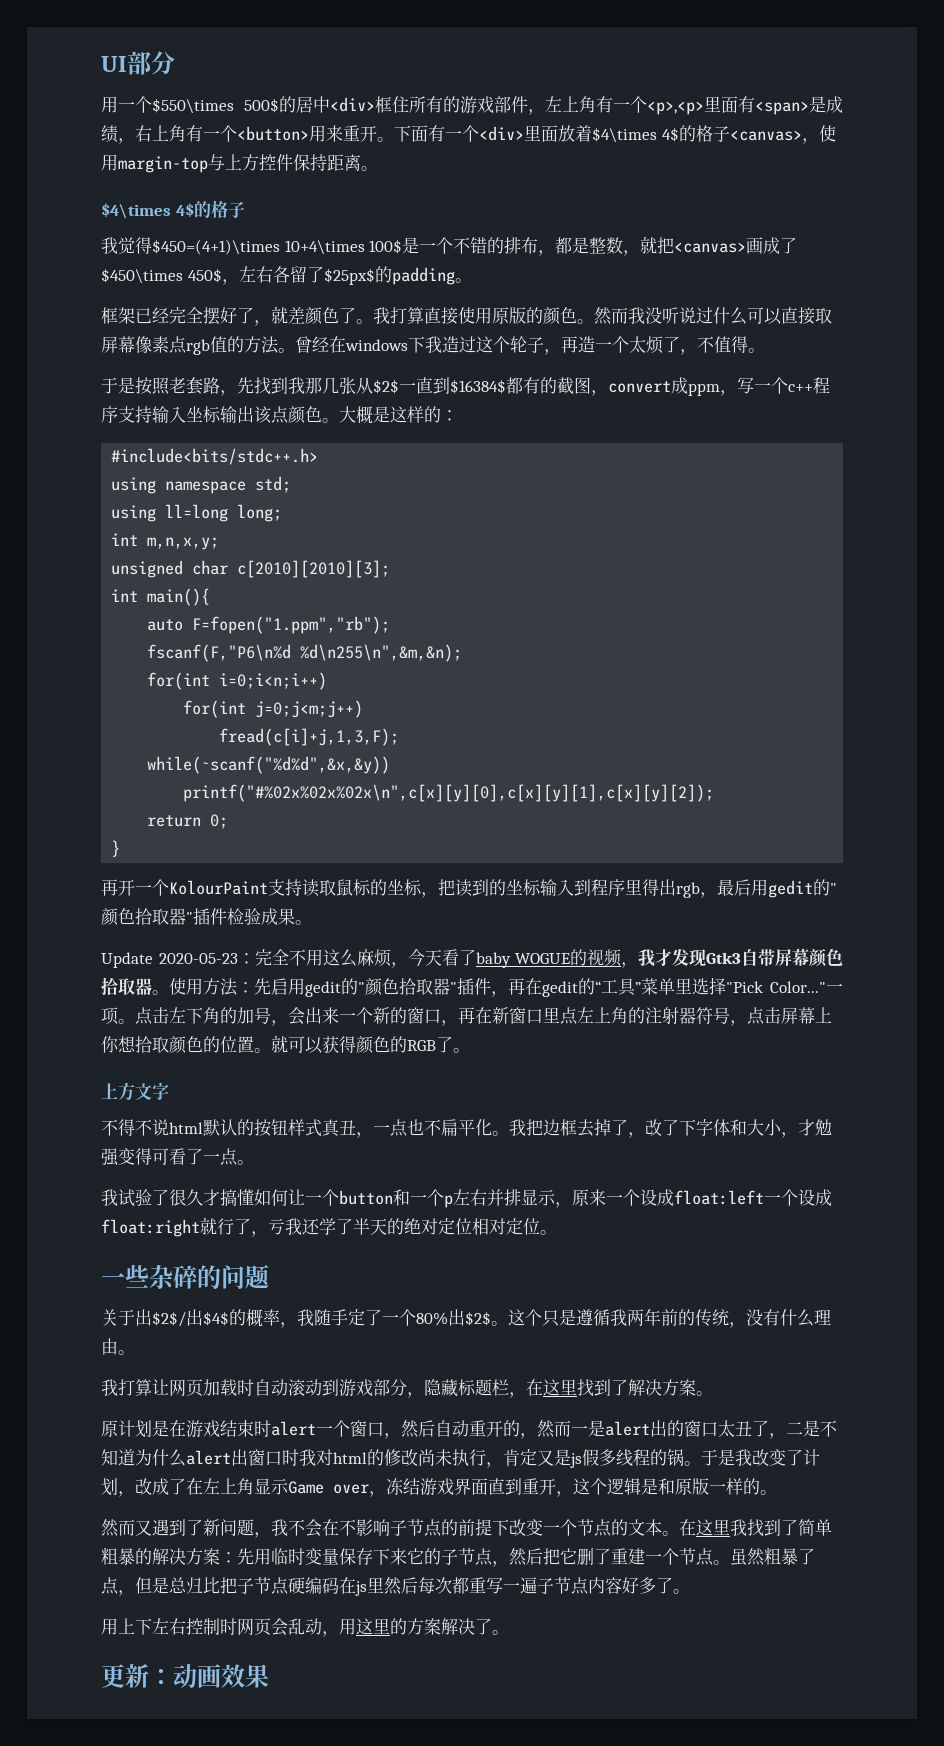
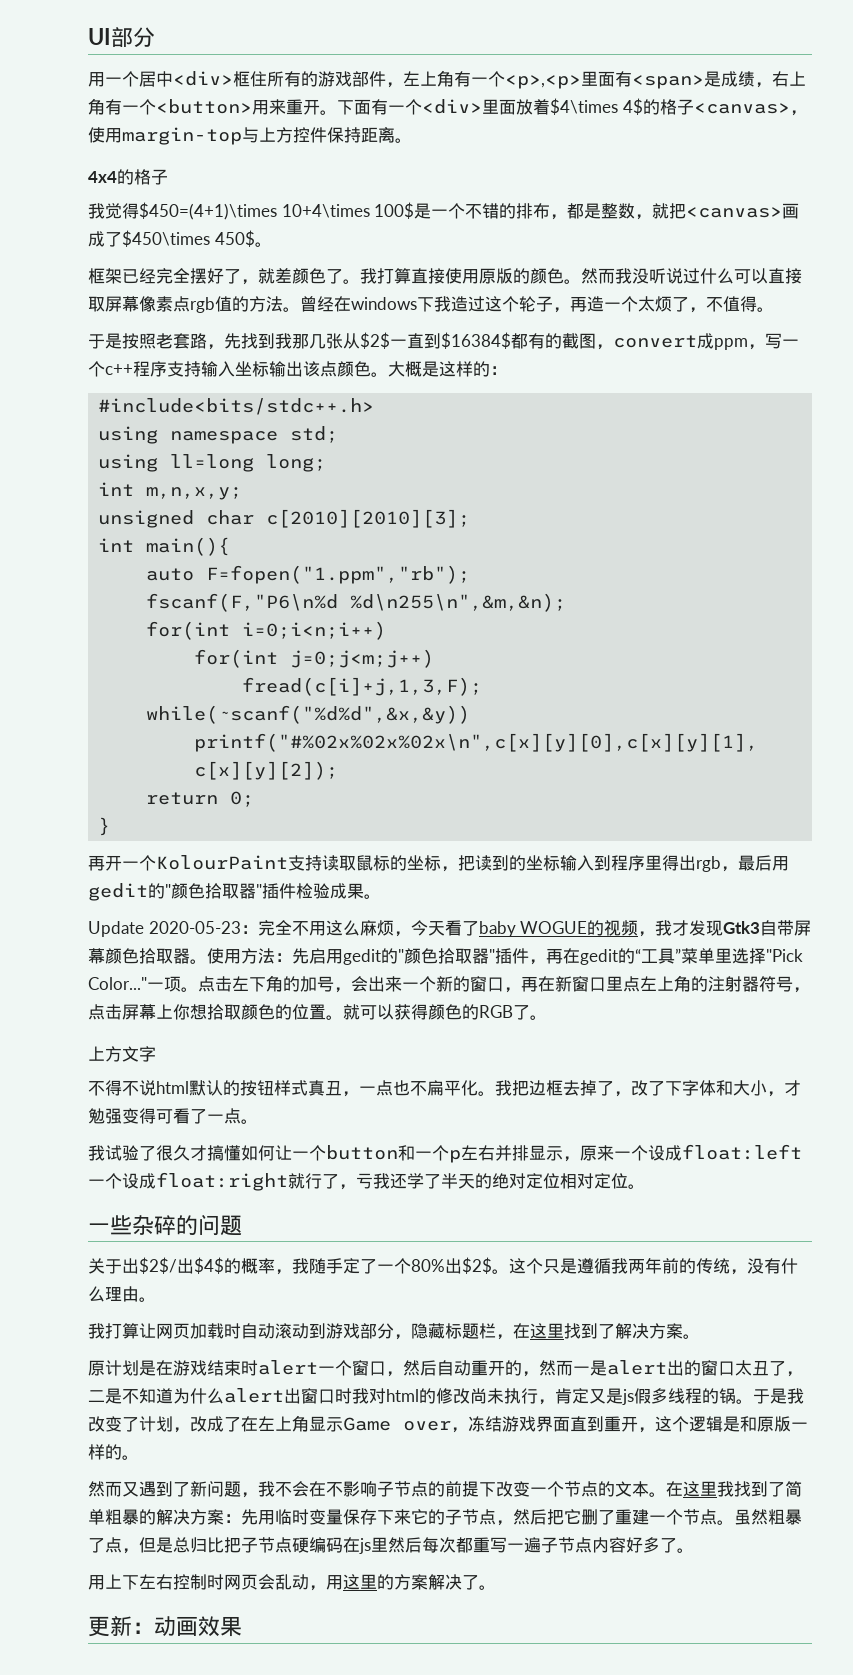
- 用一个$550\times 500$的居中<div>框住所有的游戏部件，左上角有一个<p>,<p>里面有<span>是成绩，右上角有一个<button>用来重开。
+ 用一个居中<div>框住所有的游戏部件，左上角有一个<p>,<p>里面有<span>是成绩，右上角有一个<button>用来重开。
  下面有一个<div>里面放着$4\times 4$的格子<canvas>，使用margin-top与上方控件保持距离。
- $4\times 4$的格子
+ 4x4的格子
- 我觉得$450=(4+1)\times 10+4\times 100$是一个不错的排布，都是整数，就把<canvas>画成了$450\times 450$，左右各留了$25px$的padding。
+ 我觉得$450=(4+1)\times 10+4\times 100$是一个不错的排布，都是整数，就把<canvas>画成了$450\times 450$。

